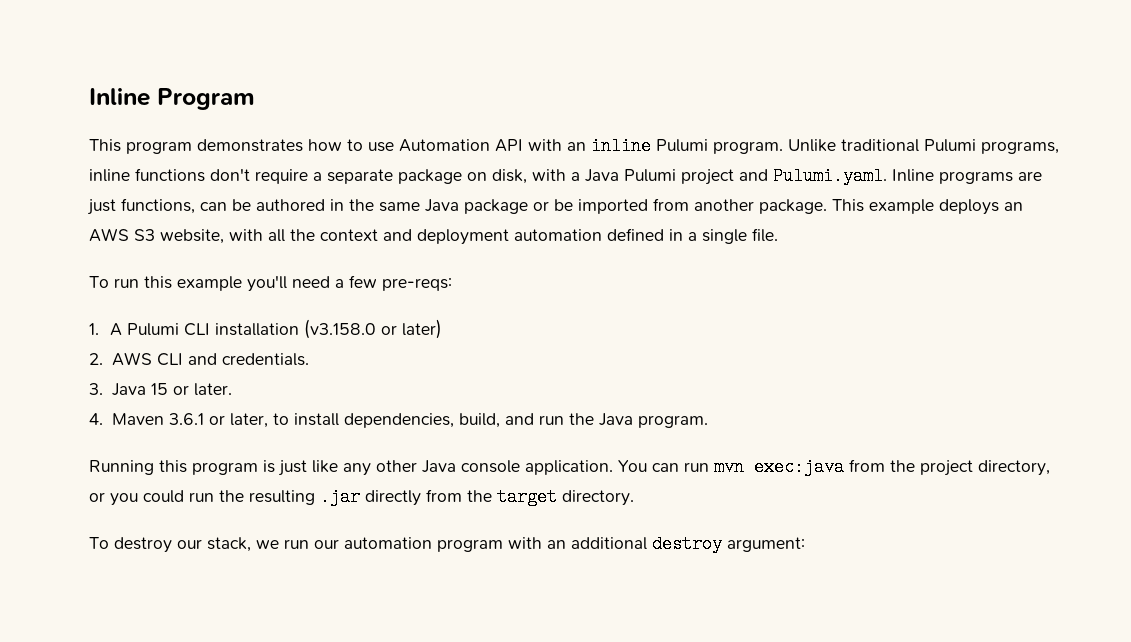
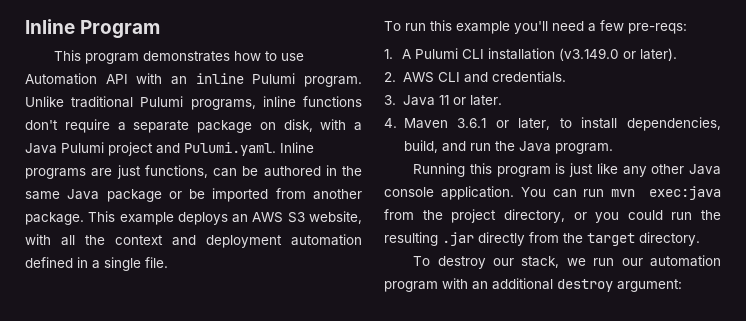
- 1. A Pulumi CLI installation (v3.158.0 or later)
+ 1. A Pulumi CLI installation (v3.149.0 or later).
- 3. Java 15 or later.
+ 3. Java 11 or later.

